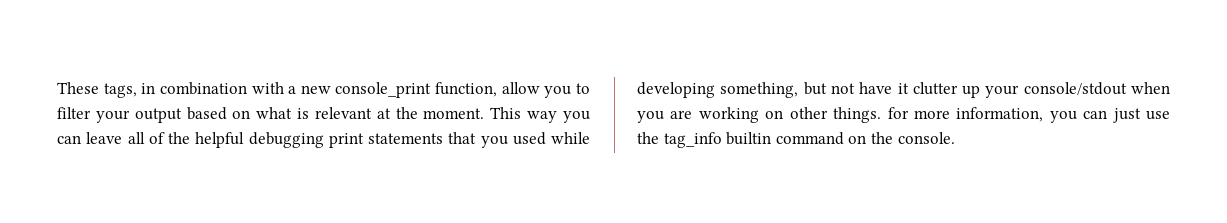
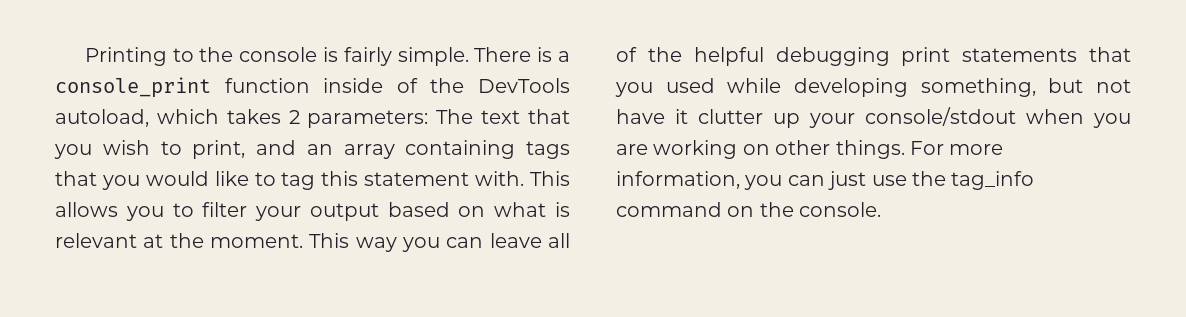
- These tags, in combination with a new console_print function, allow you to filter your output based on what is relevant at the moment.
+ Printing to the console is fairly simple. There is a console_print function inside of the DevTools autoload, which takes 2 parameters: The text that you wish to print, and an array containing tags that you would like to tag this statement with. This allows you to filter your output based on what is relevant at the moment.
- This way you can leave all of the helpful debugging print statements that you used while developing something, but not have it clutter up your console/stdout when you are working on other things. for more information, you can just use the tag_info builtin command on the console.
+ This way you can leave all of the helpful debugging print statements that you used while developing something, but not have it clutter up your console/stdout when you are working on other things. For more information, you can just use the tag_info command on the console.

